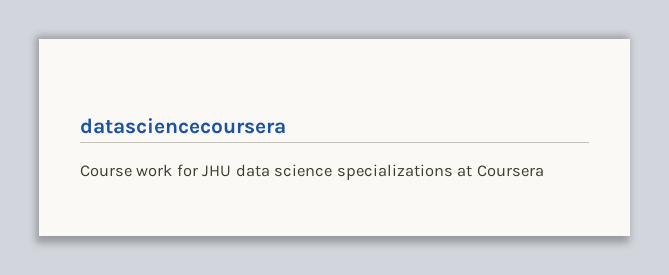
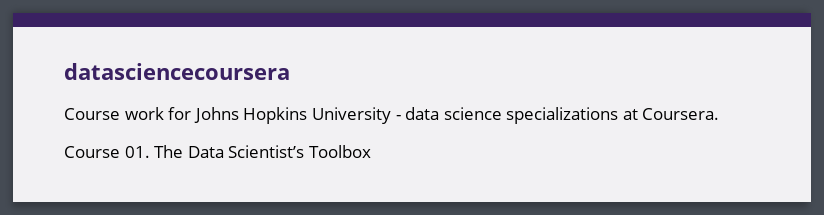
- Course work for JHU data science specializations at Coursera
+ Course work for Johns Hopkins University - data science specializations at Coursera.
+ Course 01. The Data Scientist’s Toolbox

